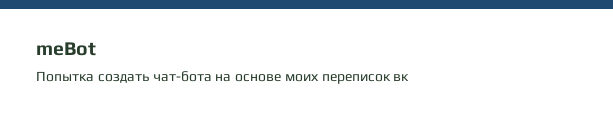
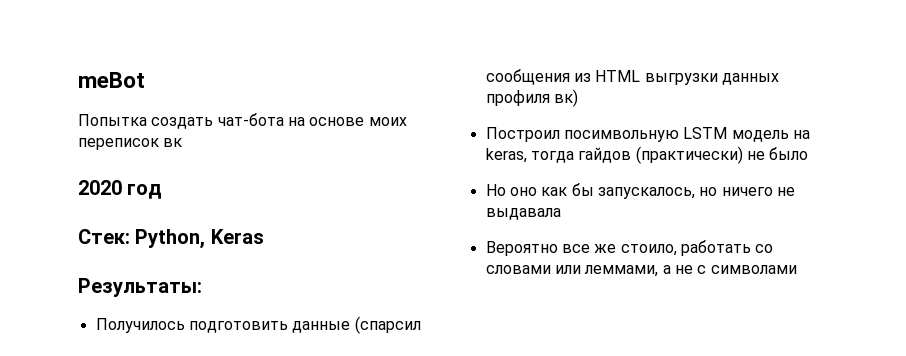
+ 2020 год
+ Стек: Python, Keras
+ Результаты:
+ Получилось подготовить данные (спарсил сообщения из HTML выгрузки данных профиля вк)
+ Построил посимвольную LSTM модель на keras, тогда гайдов (практически) не было
+ Но оно как бы запускалось, но ничего не выдавала
+ Вероятно все же стоило, работать со словами или леммами, а не с символами

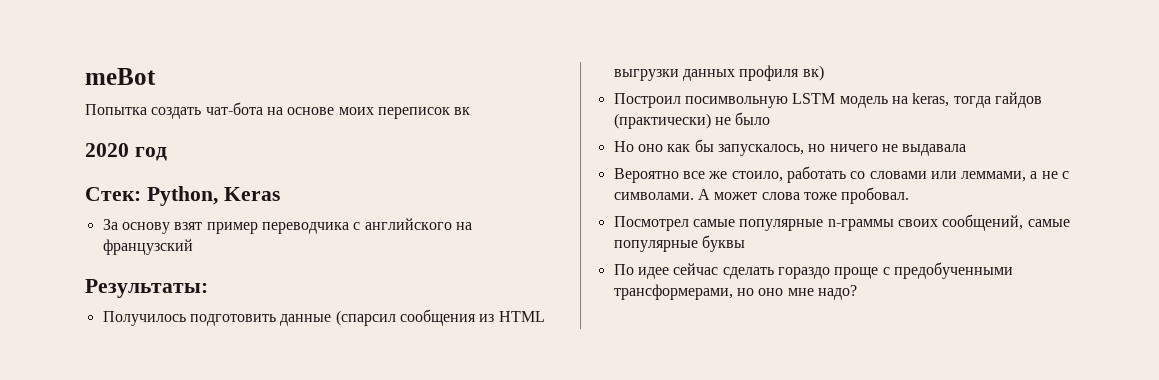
+ За основу взят пример переводчика с английского на французский
- Вероятно все же стоило, работать со словами или леммами, а не с символами
+ Вероятно все же стоило, работать со словами или леммами, а не с символами. А может слова тоже пробовал.
+ Посмотрел самые популярные n-граммы своих сообщений, самые популярные буквы
+ По идее сейчас сделать гораздо проще с предобученными трансформерами, но оно мне надо?

